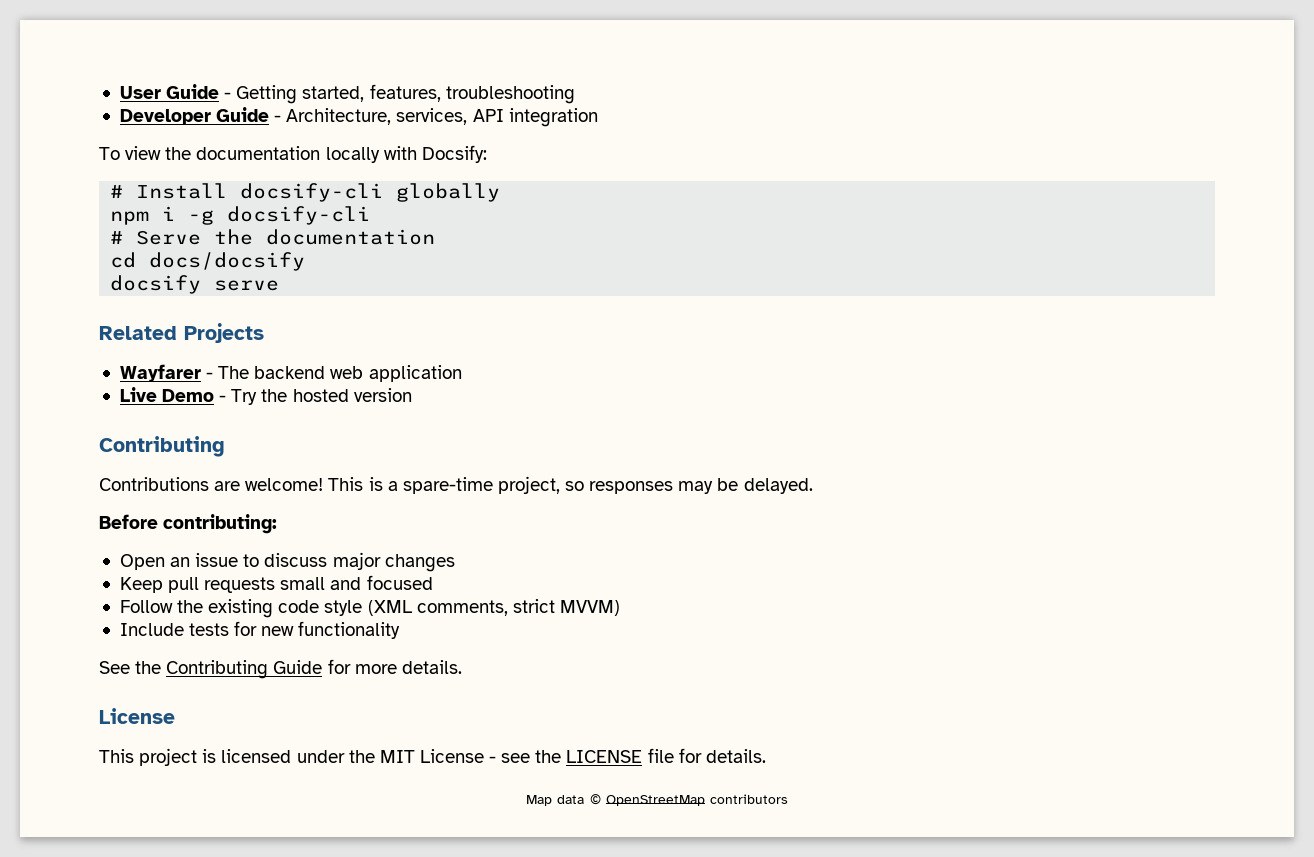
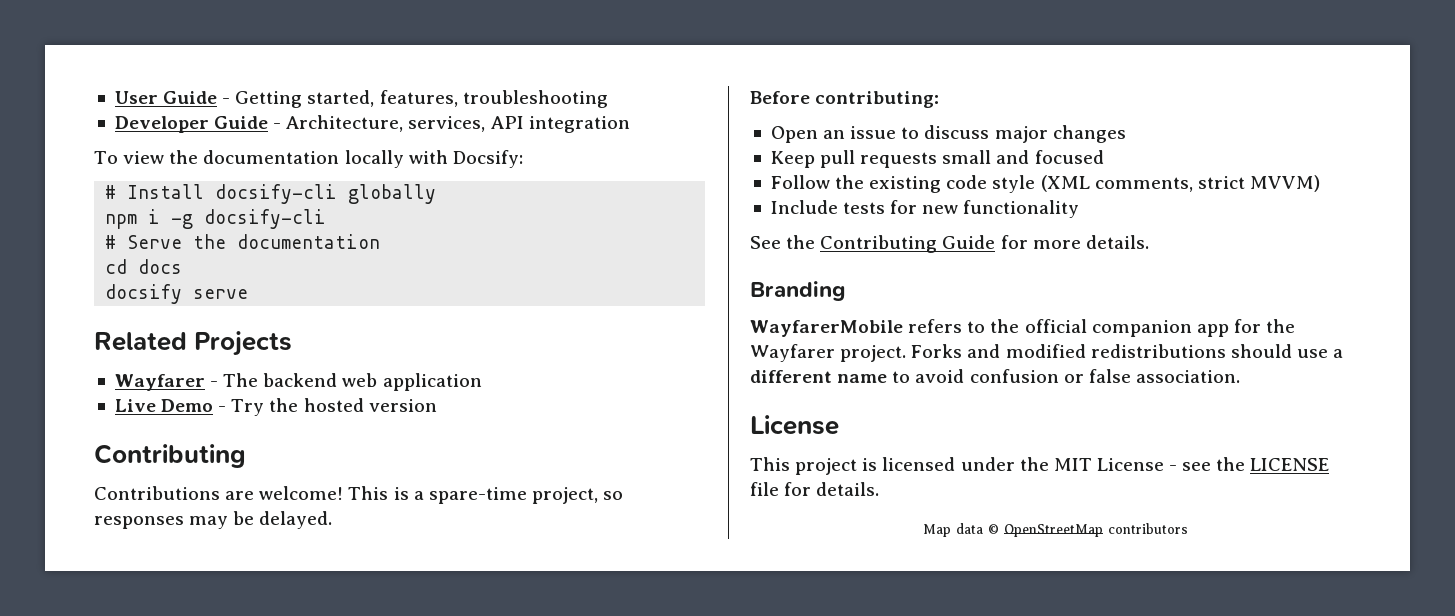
- cd docs/docsify
+ cd docs
+ Branding
+ WayfarerMobile refers to the official companion app for the Wayfarer project. Forks and modified redistributions should use a different name to avoid confusion or false association.

